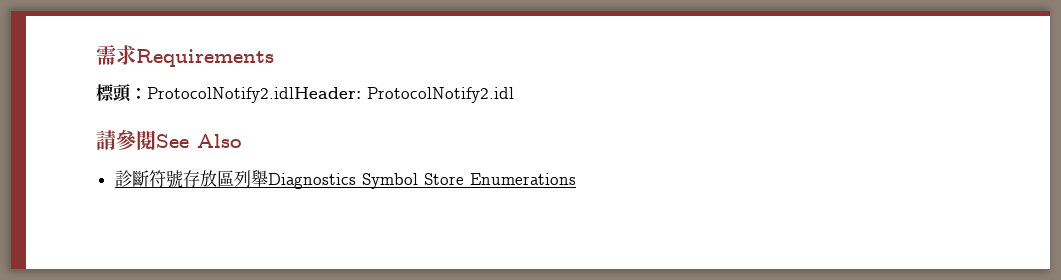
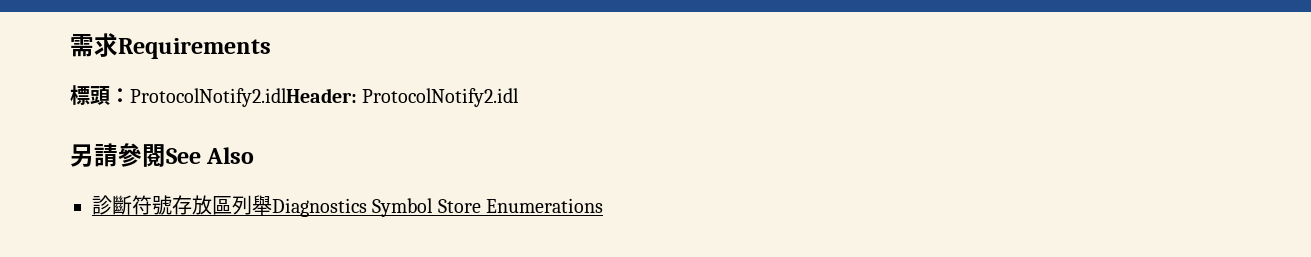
- 請參閱See Also
+ 另請參閱See Also

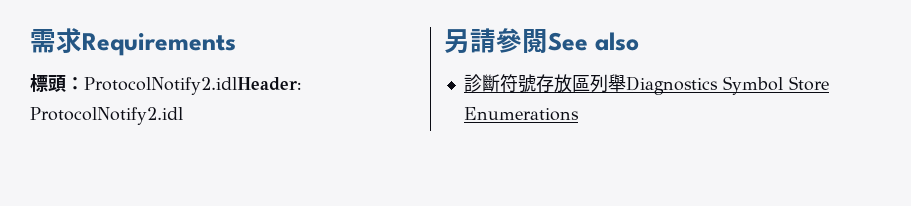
- 另請參閱See Also
+ 另請參閱See also

